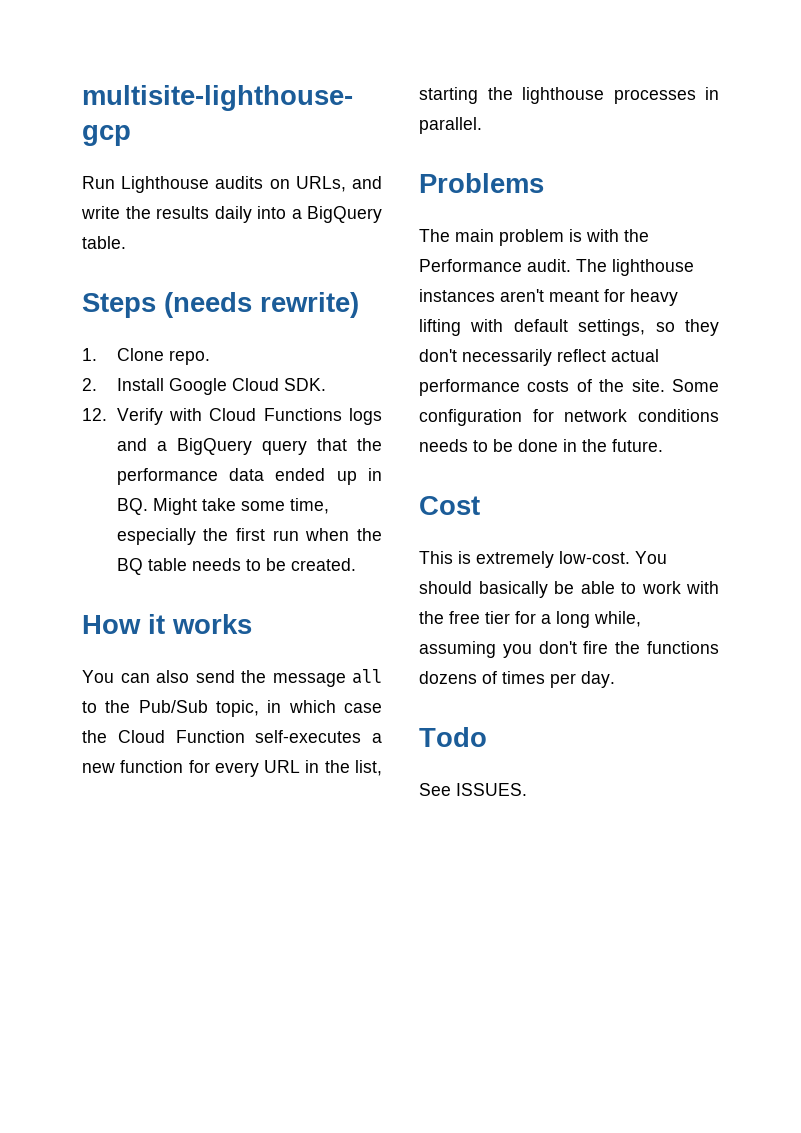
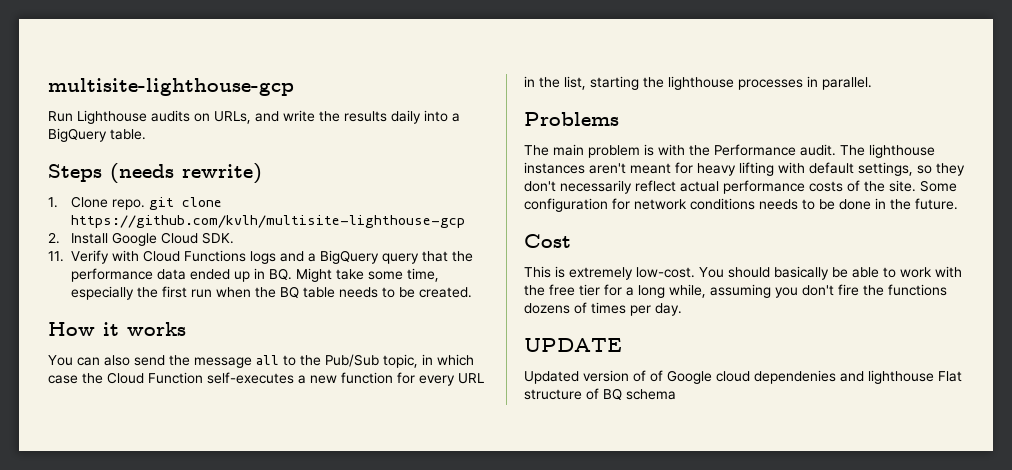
- 1. Clone repo.
+ 1. Clone repo. git clone https://github.com/kvlh/multisite-lighthouse-gcp
- 12. Verify with Cloud Functions logs and a BigQuery query that the performance data ended up in BQ. Might take some time, especially the first run when the BQ table needs to be created.
+ 11. Verify with Cloud Functions logs and a BigQuery query that the performance data ended up in BQ. Might take some time, especially the first run when the BQ table needs to be created.
- Todo
- See ISSUES.
+ UPDATE
+ Updated version of of Google cloud dependenies and lighthouse Flat structure of BQ schema

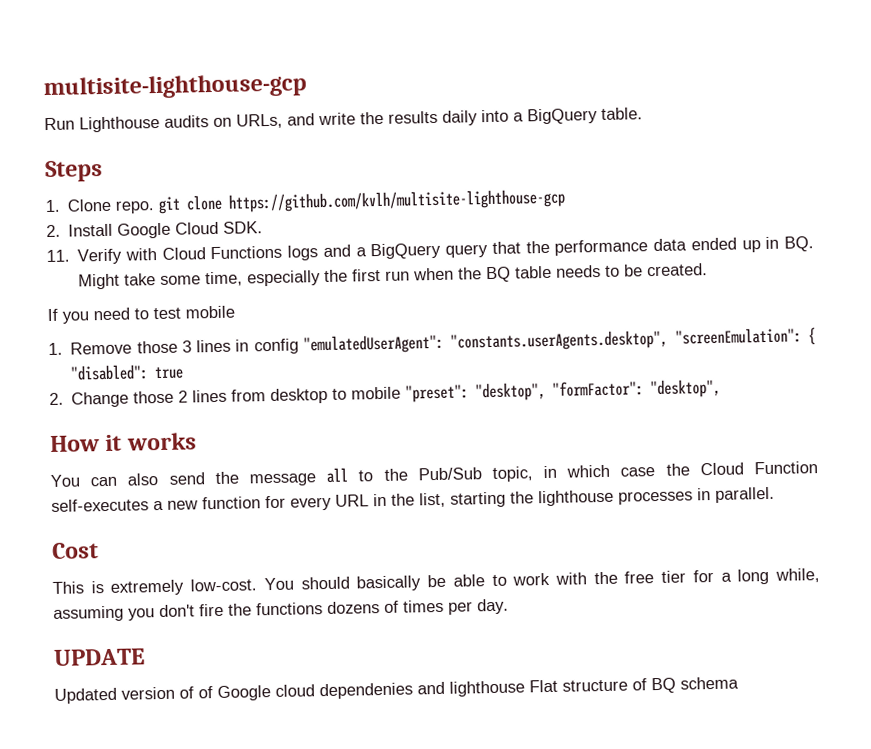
- Steps (needs rewrite)
+ Steps
+ If you need to test mobile
+ 1. Remove those 3 lines in config "emulatedUserAgent": "constants.userAgents.desktop", "screenEmulation": { "disabled": true
+ 2. Change those 2 lines from desktop to mobile "preset": "desktop", "formFactor": "desktop",
- Problems
- The main problem is with the Performance audit. The lighthouse instances aren't meant for heavy lifting with default settings, so they don't necessarily reflect actual performance costs of the site. Some configuration for network conditions needs to be done in the future.

